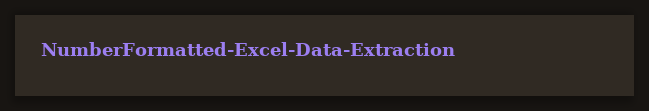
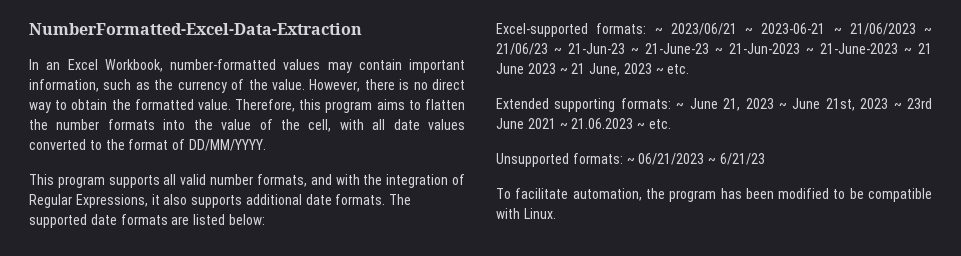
+ In an Excel Workbook, number-formatted values may contain important information, such as the currency of the value. However, there is no direct way to obtain the formatted value. Therefore, this program aims to flatten the number formats into the value of the cell, with all date values converted to the format of DD/MM/YYYY.
+ This program supports all valid number formats, and with the integration of Regular Expressions, it also supports additional date formats. The supported date formats are listed below:
+ Excel-supported formats: ~ 2023/06/21 ~ 2023-06-21 ~ 21/06/2023 ~ 21/06/23 ~ 21-Jun-23 ~ 21-June-23 ~ 21-Jun-2023 ~ 21-June-2023 ~ 21 June 2023 ~ 21 June, 2023 ~ etc.
+ Extended supporting formats: ~ June 21, 2023 ~ June 21st, 2023 ~ 23rd June 2021 ~ 21.06.2023 ~ etc.
+ Unsupported formats: ~ 06/21/2023 ~ 6/21/23
+ To facilitate automation, the program has been modified to be compatible with Linux.

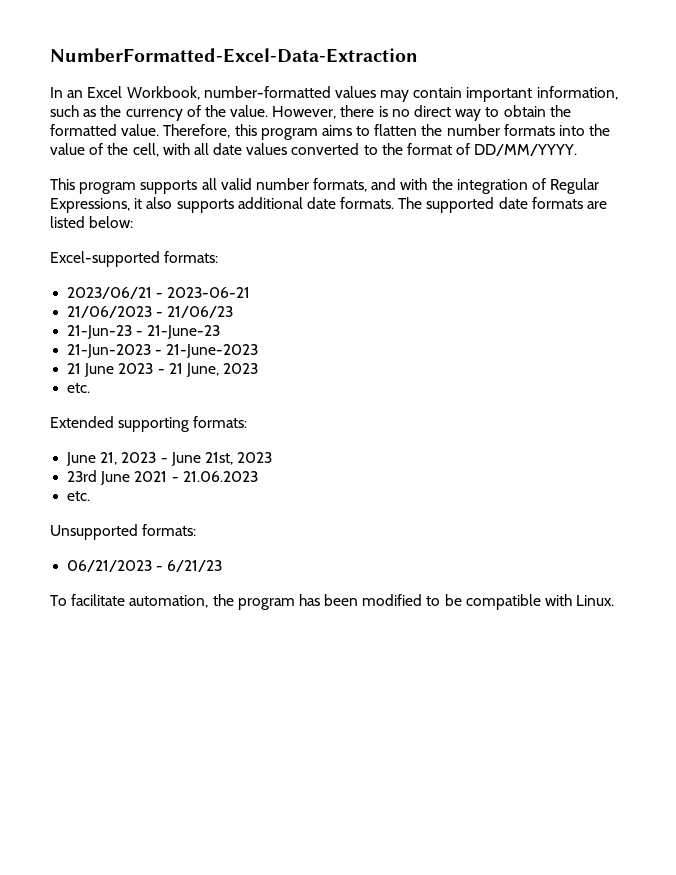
- Excel-supported formats: ~ 2023/06/21 ~ 2023-06-21 ~ 21/06/2023 ~ 21/06/23 ~ 21-Jun-23 ~ 21-June-23 ~ 21-Jun-2023 ~ 21-June-2023 ~ 21 June 2023 ~ 21 June, 2023 ~ etc.
+ Excel-supported formats:
+ 2023/06/21 - 2023-06-21
+ 21/06/2023 - 21/06/23
+ 21-Jun-23 - 21-June-23
+ 21-Jun-2023 - 21-June-2023
+ 21 June 2023 - 21 June, 2023
+ etc.
- Extended supporting formats: ~ June 21, 2023 ~ June 21st, 2023 ~ 23rd June 2021 ~ 21.06.2023 ~ etc.
+ Extended supporting formats:
+ June 21, 2023 - June 21st, 2023
+ 23rd June 2021 - 21.06.2023
+ etc.
- Unsupported formats: ~ 06/21/2023 ~ 6/21/23
+ Unsupported formats:
+ 06/21/2023 - 6/21/23

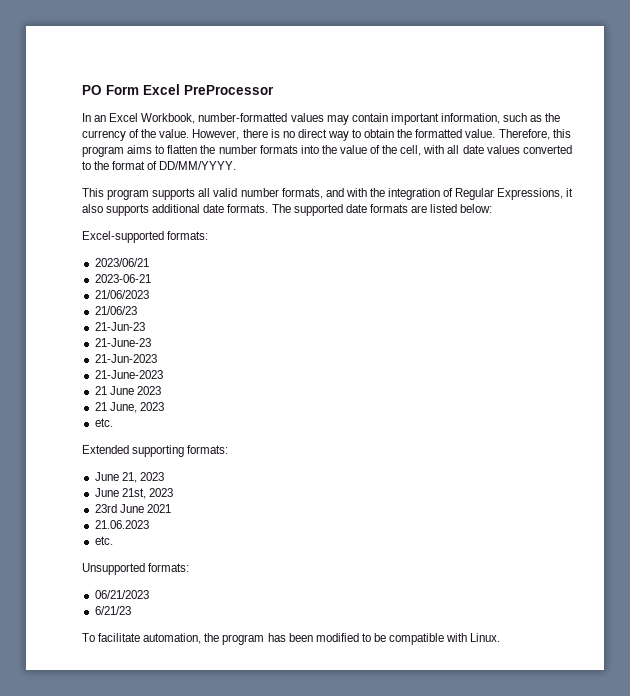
- NumberFormatted-Excel-Data-Extraction
+ PO Form Excel PreProcessor
- 2023/06/21 - 2023-06-21
+ 2023/06/21
+ 2023-06-21
- 21/06/2023 - 21/06/23
+ 21/06/2023
+ 21/06/23
- 21-Jun-23 - 21-June-23
+ 21-Jun-23
+ 21-June-23
- 21-Jun-2023 - 21-June-2023
+ 21-Jun-2023
+ 21-June-2023
- 21 June 2023 - 21 June, 2023
+ 21 June 2023
+ 21 June, 2023
- June 21, 2023 - June 21st, 2023
+ June 21, 2023
+ June 21st, 2023
- 23rd June 2021 - 21.06.2023
+ 23rd June 2021
+ 21.06.2023
- 06/21/2023 - 6/21/23
+ 06/21/2023
+ 6/21/23

